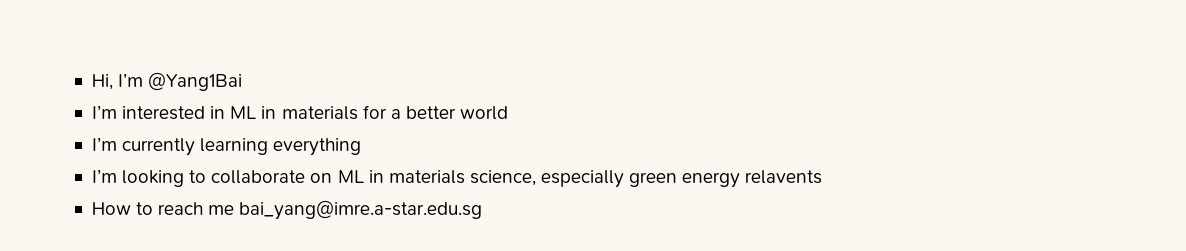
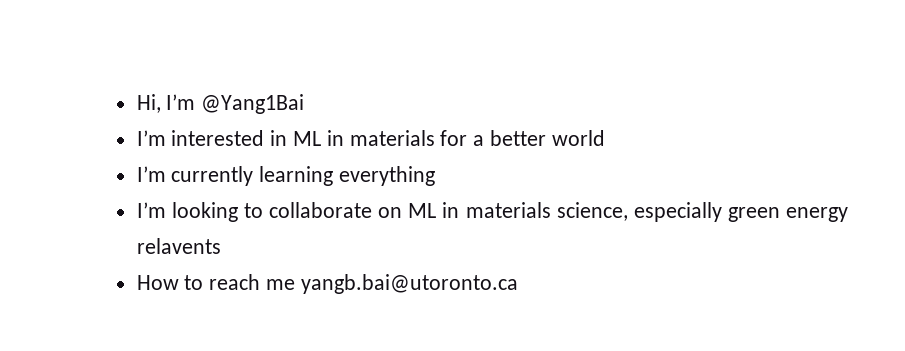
- How to reach me bai_yang@imre.a-star.edu.sg
+ How to reach me yangb.bai@utoronto.ca

